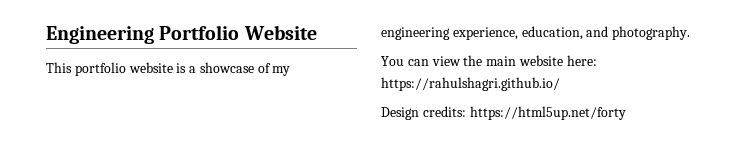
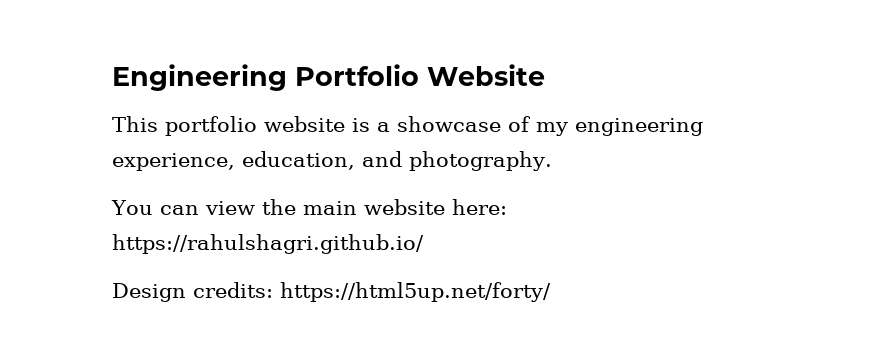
- Design credits: https://html5up.net/forty
+ Design credits: https://html5up.net/forty/

